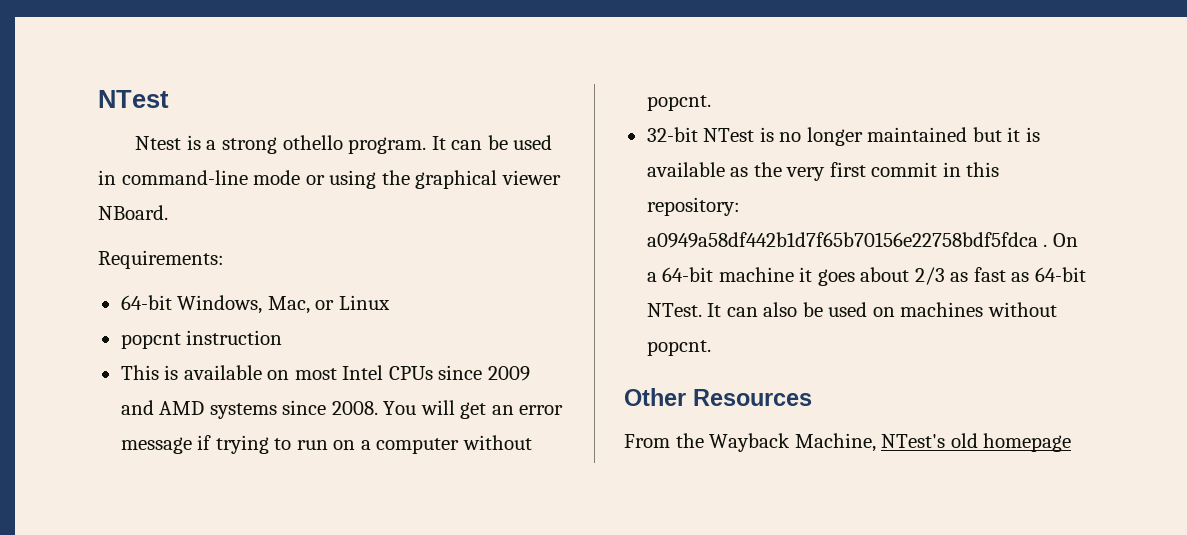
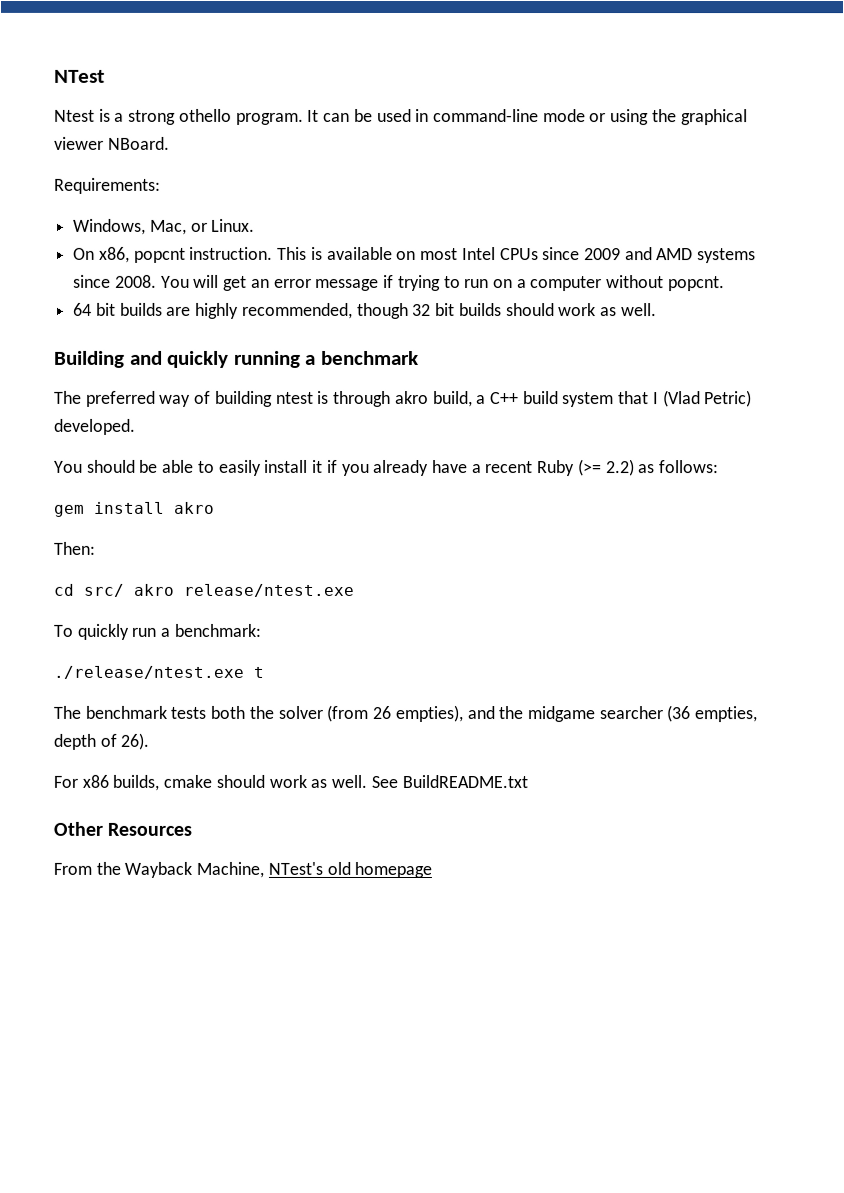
- 64-bit Windows, Mac, or Linux
- popcnt instruction
- This is available on most Intel CPUs since 2009 and AMD systems since 2008.
+ Windows, Mac, or Linux.
+ On x86, popcnt instruction. This is available on most Intel CPUs since 2009 and AMD systems since 2008.
- 32-bit NTest is no longer maintained but it is available as the very first commit in this repository: a0949a58df442b1d7f65b70156e22758bdf5fdca . On a 64-bit machine it goes about 2/3 as fast as 64-bit NTest. It can also be used on machines without popcnt.
+ 64 bit builds are highly recommended, though 32 bit builds should work as well.
+ Building and quickly running a benchmark
+ The preferred way of building ntest is through akro build, a C++ build system that I (Vlad Petric) developed.
+ You should be able to easily install it if you already have a recent Ruby (>= 2.2) as follows:
+ gem install akro
+ Then:
+ cd src/ akro release/ntest.exe
+ To quickly run a benchmark:
+ ./release/ntest.exe t
+ The benchmark tests both the solver (from 26 empties), and the midgame searcher (36 empties, depth of 26).
+ For x86 builds, cmake should work as well. See BuildREADME.txt

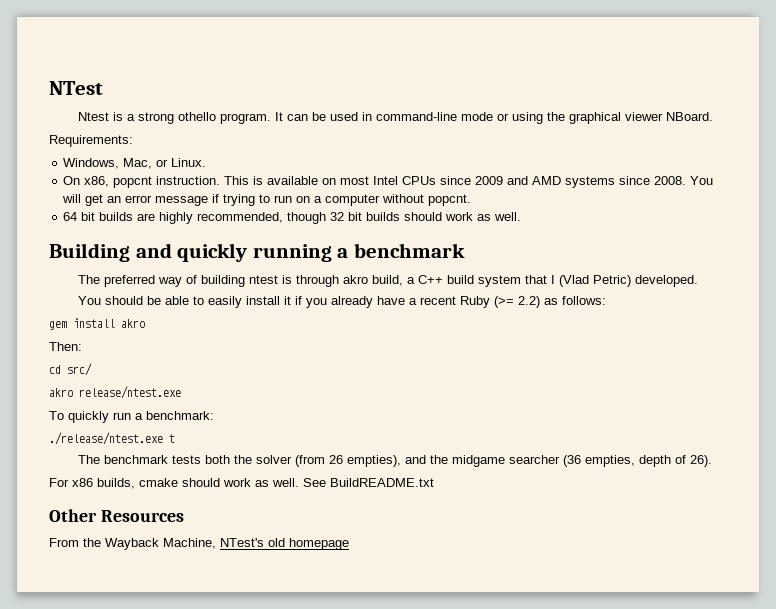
- cd src/ akro release/ntest.exe
+ cd src/
+ akro release/ntest.exe

